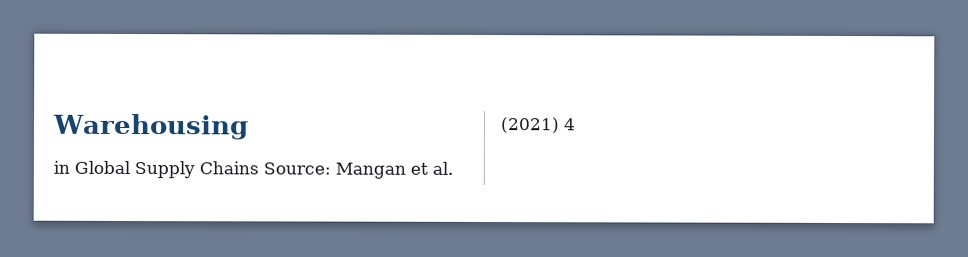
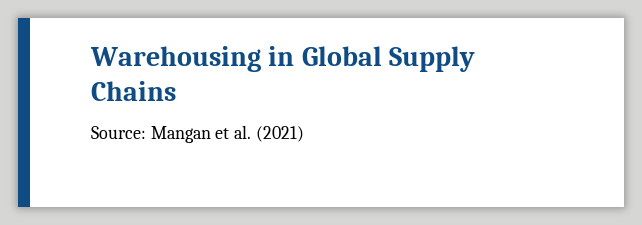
- Warehousing
- in Global Supply Chains Source: Mangan et al. (2021) 4
+ Warehousing in Global Supply Chains
+ Source: Mangan et al. (2021)

